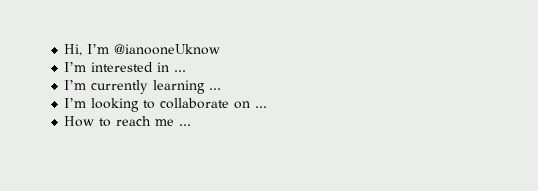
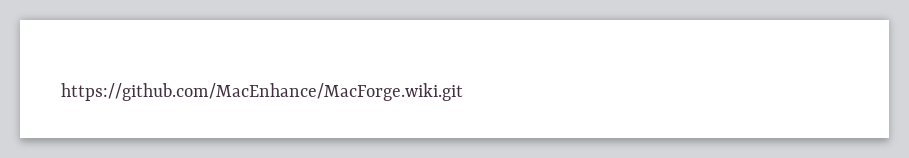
- Hi, I’m @ianooneUknow
- I’m interested in ...
- I’m currently learning ...
- I’m looking to collaborate on ...
- How to reach me ...
+ https://github.com/MacEnhance/MacForge.wiki.git

